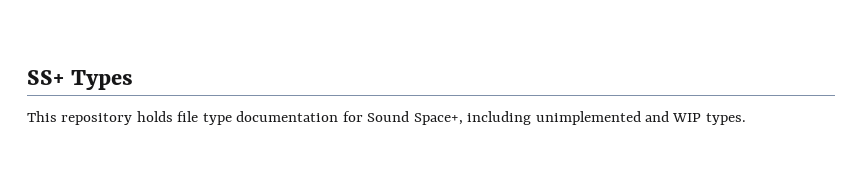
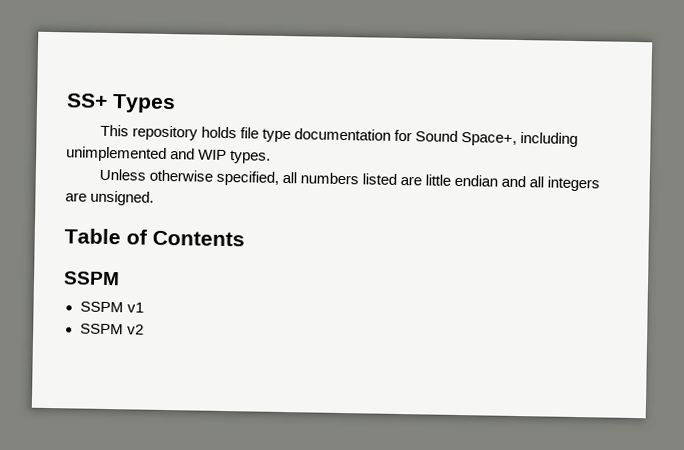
+ Unless otherwise specified, all numbers listed are little endian and all integers are unsigned.
+ Table of Contents
+ SSPM
+ SSPM v1
+ SSPM v2

